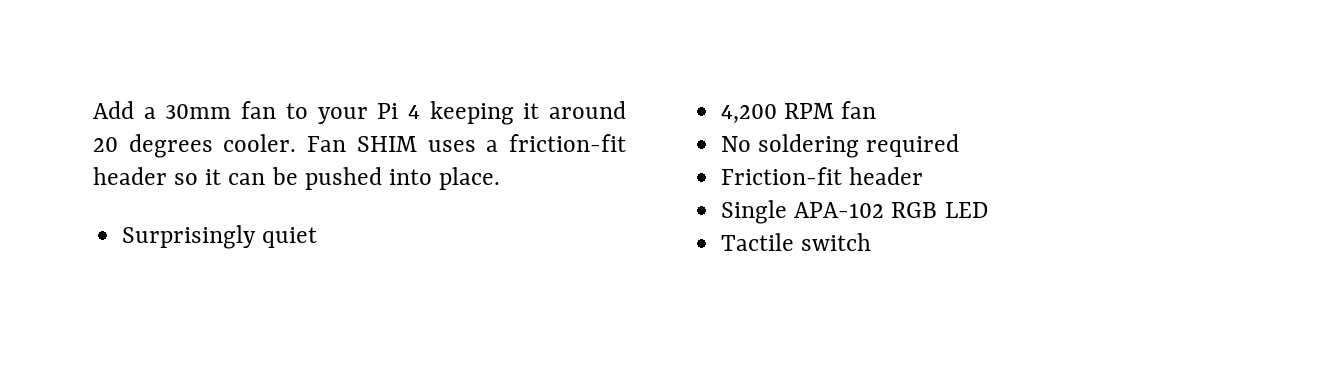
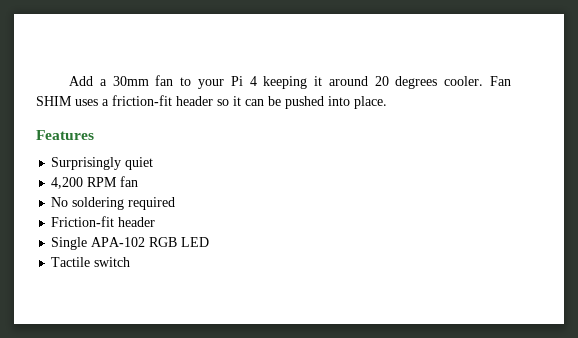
+ Features

